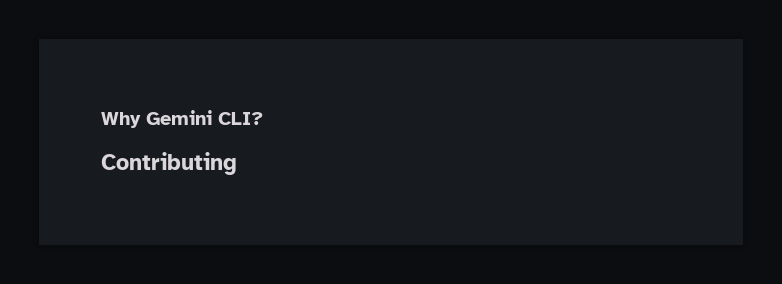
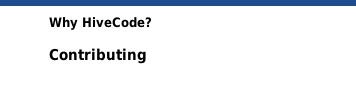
- Why Gemini CLI?
+ Why HiveCode?

